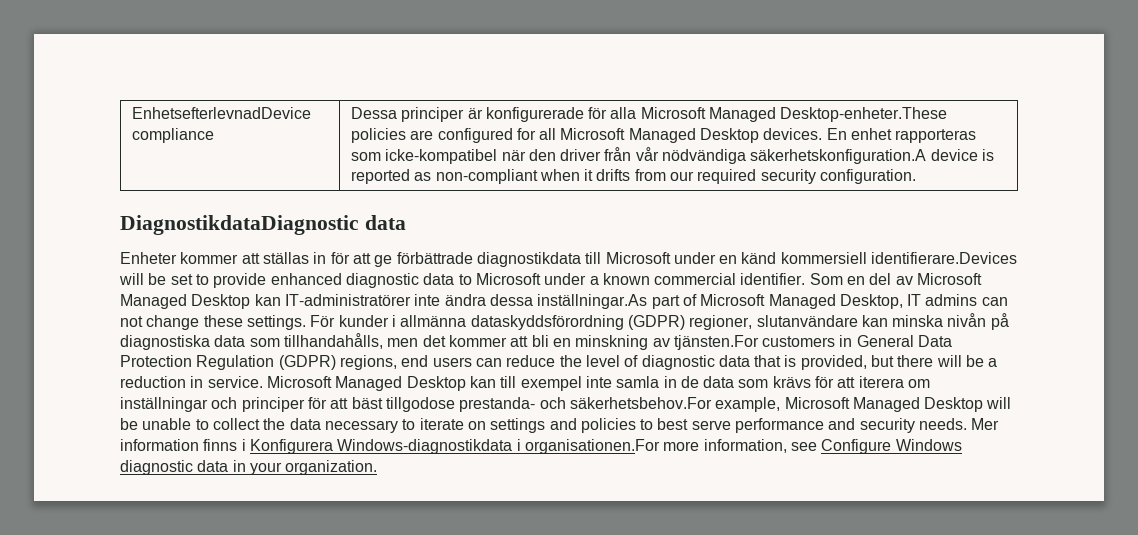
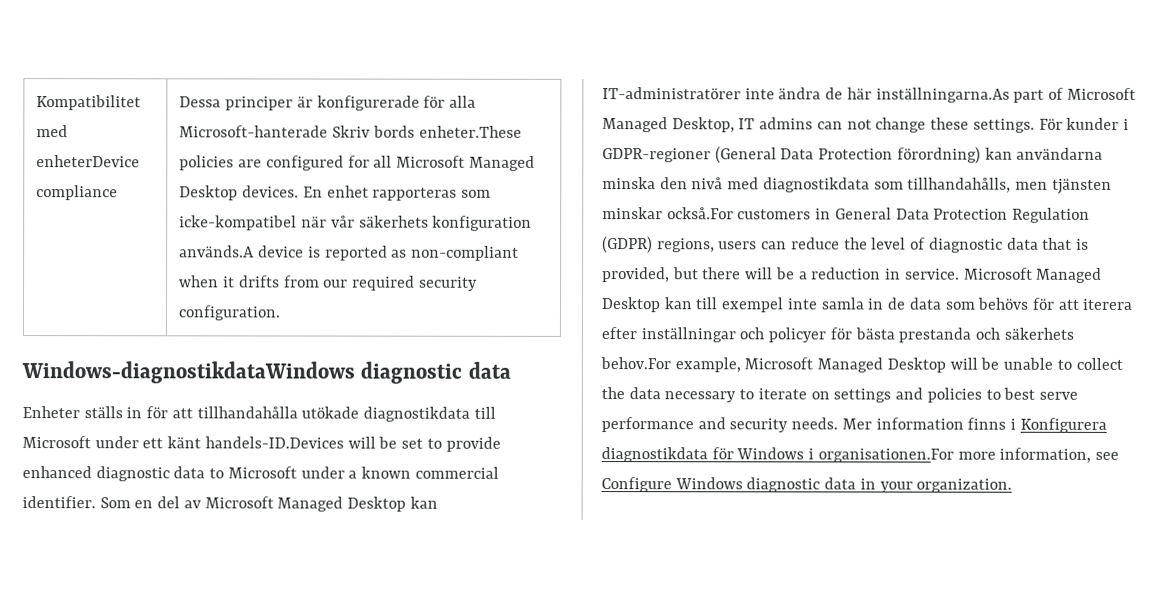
- EnhetsefterlevnadDevice compliance
+ Kompatibilitet med enheterDevice compliance
- Dessa principer är konfigurerade för alla Microsoft Managed Desktop-enheter.These policies are configured for all Microsoft Managed Desktop devices.
+ Dessa principer är konfigurerade för alla Microsoft-hanterade Skriv bords enheter.These policies are configured for all Microsoft Managed Desktop devices.
- En enhet rapporteras som icke-kompatibel när den driver från vår nödvändiga säkerhetskonfiguration.A device is reported as non-compliant when it drifts from our required security configuration.
+ En enhet rapporteras som icke-kompatibel när vår säkerhets konfiguration används.A device is reported as non-compliant when it drifts from our required security configuration.
- DiagnostikdataDiagnostic data
+ Windows-diagnostikdataWindows diagnostic data
- Enheter kommer att ställas in för att ge förbättrade diagnostikdata till Microsoft under en känd kommersiell identifierare.Devices will be set to provide enhanced diagnostic data to Microsoft under a known commercial identifier.
+ Enheter ställs in för att tillhandahålla utökade diagnostikdata till Microsoft under ett känt handels-ID.Devices will be set to provide enhanced diagnostic data to Microsoft under a known commercial identifier.
- Som en del av Microsoft Managed Desktop kan IT-administratörer inte ändra dessa inställningar.As part of Microsoft Managed Desktop, IT admins can not change these settings.
+ Som en del av Microsoft Managed Desktop kan IT-administratörer inte ändra de här inställningarna.As part of Microsoft Managed Desktop, IT admins can not change these settings.
- För kunder i allmänna dataskyddsförordning (GDPR) regioner, slutanvändare kan minska nivån på diagnostiska data som tillhandahålls, men det kommer att bli en minskning av tjänsten.For customers in General Data Protection Regulation (GDPR) regions, end users can reduce the level of diagnostic data that is provided, but there will be a reduction in service.
+ För kunder i GDPR-regioner (General Data Protection förordning) kan användarna minska den nivå med diagnostikdata som tillhandahålls, men tjänsten minskar också.For customers in General Data Protection Regulation (GDPR) regions, users can reduce the level of diagnostic data that is provided, but there will be a reduction in service.
- Microsoft Managed Desktop kan till exempel inte samla in de data som krävs för att iterera om inställningar och principer för att bäst tillgodose prestanda- och säkerhetsbehov.For example, Microsoft Managed Desktop will be unable to collect the data necessary to iterate on settings and policies to best serve performance and security needs.
+ Microsoft Managed Desktop kan till exempel inte samla in de data som behövs för att iterera efter inställningar och policyer för bästa prestanda och säkerhets behov.For example, Microsoft Managed Desktop will be unable to collect the data necessary to iterate on settings and policies to best serve performance and security needs.
- Mer information finns i Konfigurera Windows-diagnostikdata i organisationen.For more information, see Configure Windows diagnostic data in your organization.
+ Mer information finns i Konfigurera diagnostikdata för Windows i organisationen.For more information, see Configure Windows diagnostic data in your organization.

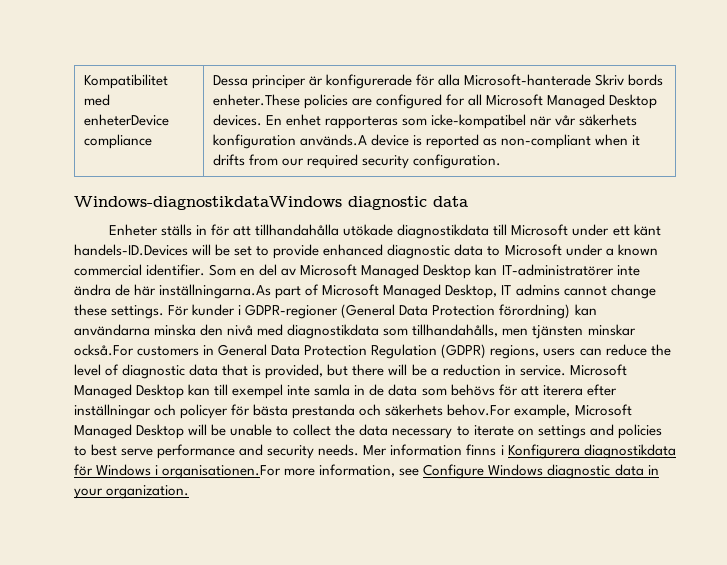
- Som en del av Microsoft Managed Desktop kan IT-administratörer inte ändra de här inställningarna.As part of Microsoft Managed Desktop, IT admins can not change these settings.
+ Som en del av Microsoft Managed Desktop kan IT-administratörer inte ändra de här inställningarna.As part of Microsoft Managed Desktop, IT admins cannot change these settings.

